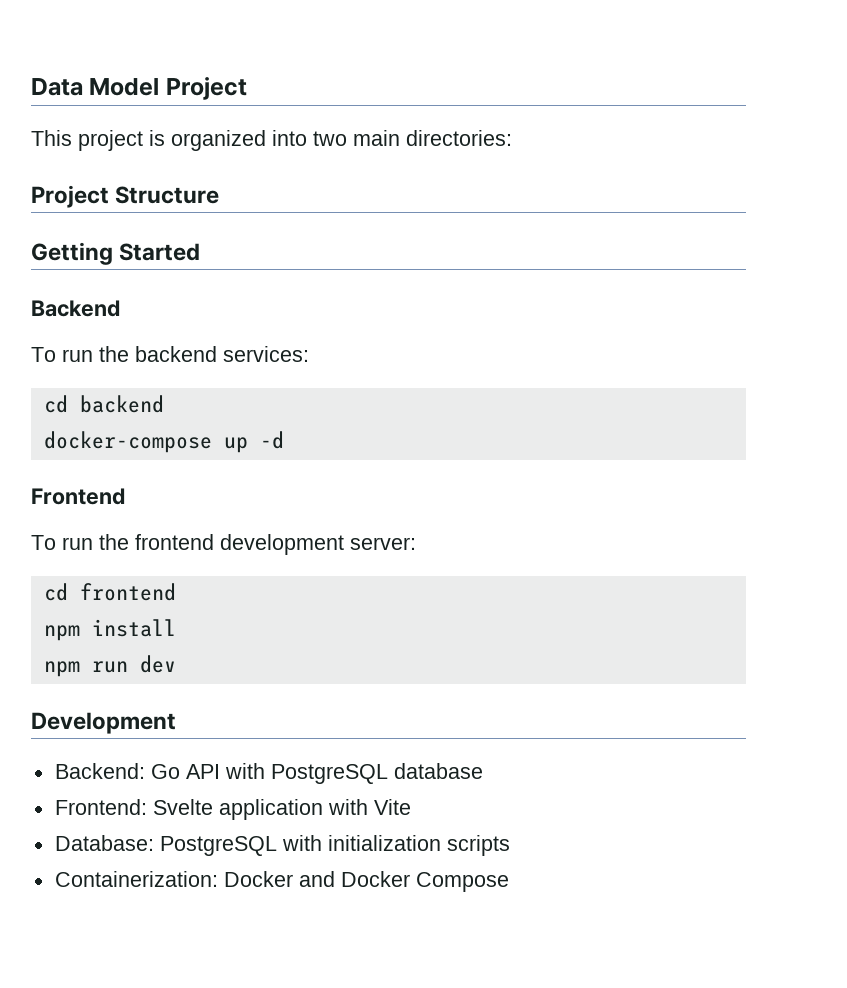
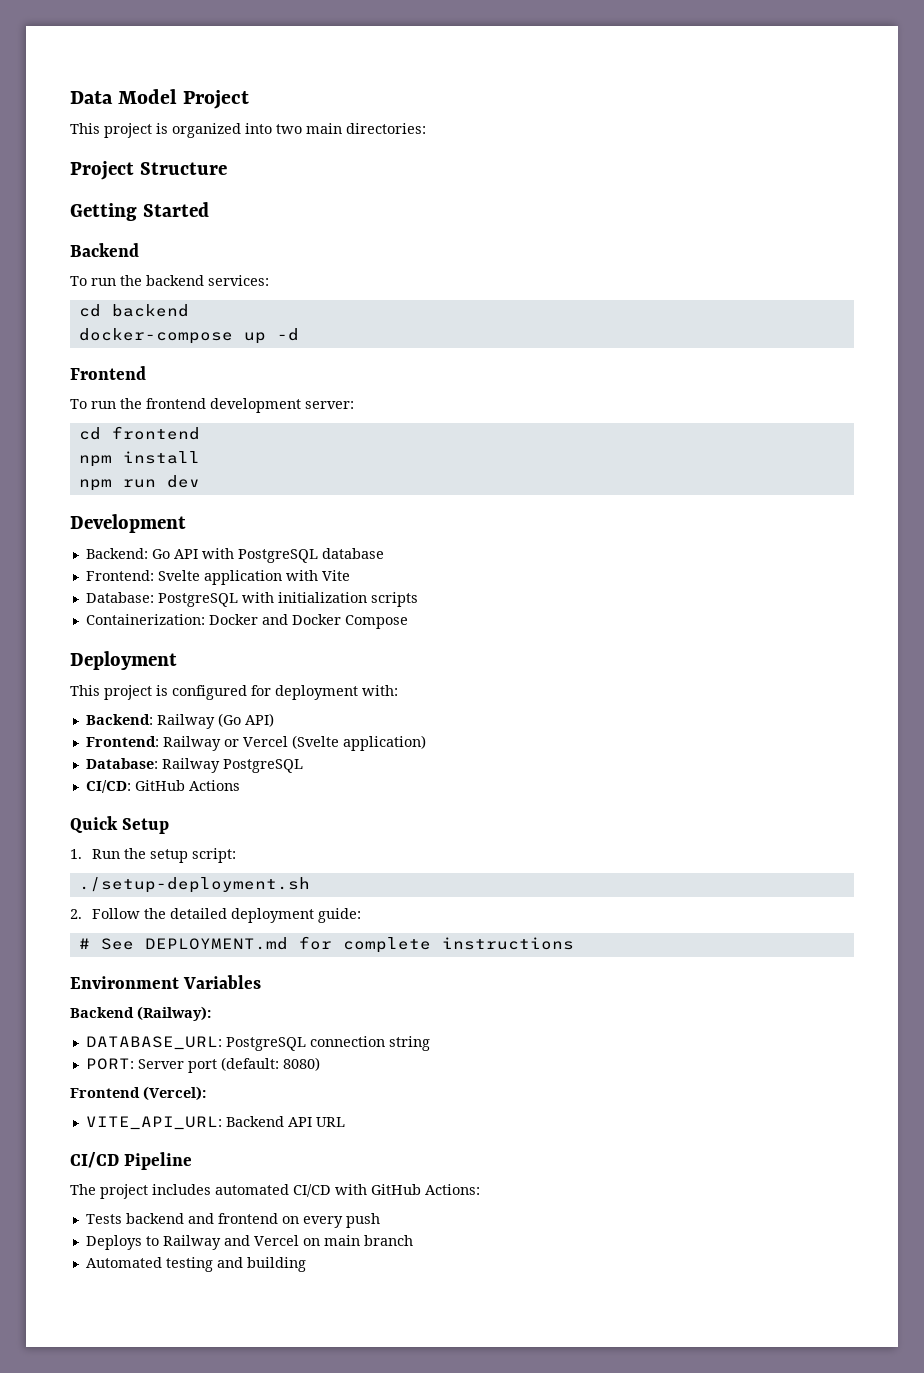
+ Deployment
+ This project is configured for deployment with:
+ Backend: Railway (Go API)
+ Frontend: Railway or Vercel (Svelte application)
+ Database: Railway PostgreSQL
+ CI/CD: GitHub Actions
+ Quick Setup
+ 1. Run the setup script:
+ ./setup-deployment.sh
+ 2. Follow the detailed deployment guide:
+ # See DEPLOYMENT.md for complete instructions
+ Environment Variables
+ Backend (Railway):
+ DATABASE_URL: PostgreSQL connection string
+ PORT: Server port (default: 8080)
+ Frontend (Vercel):
+ VITE_API_URL: Backend API URL
+ CI/CD Pipeline
+ The project includes automated CI/CD with GitHub Actions:
+ Tests backend and frontend on every push
+ Deploys to Railway and Vercel on main branch
+ Automated testing and building

